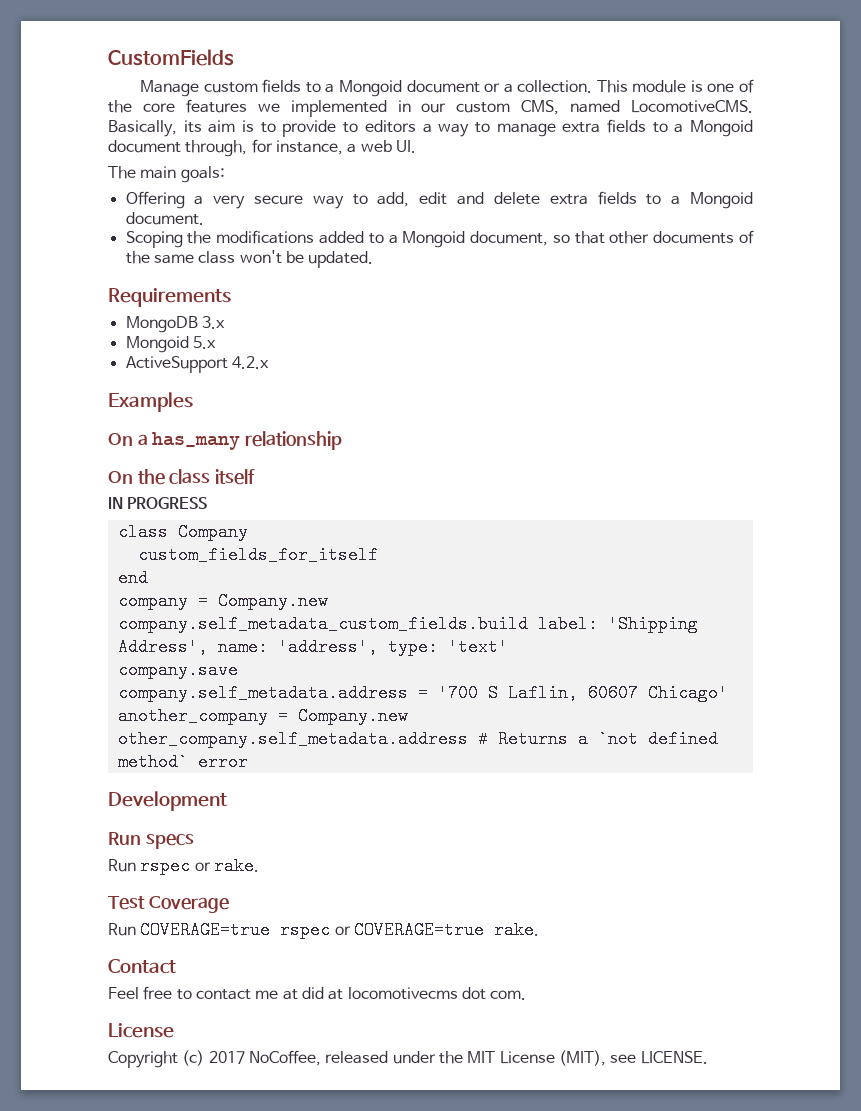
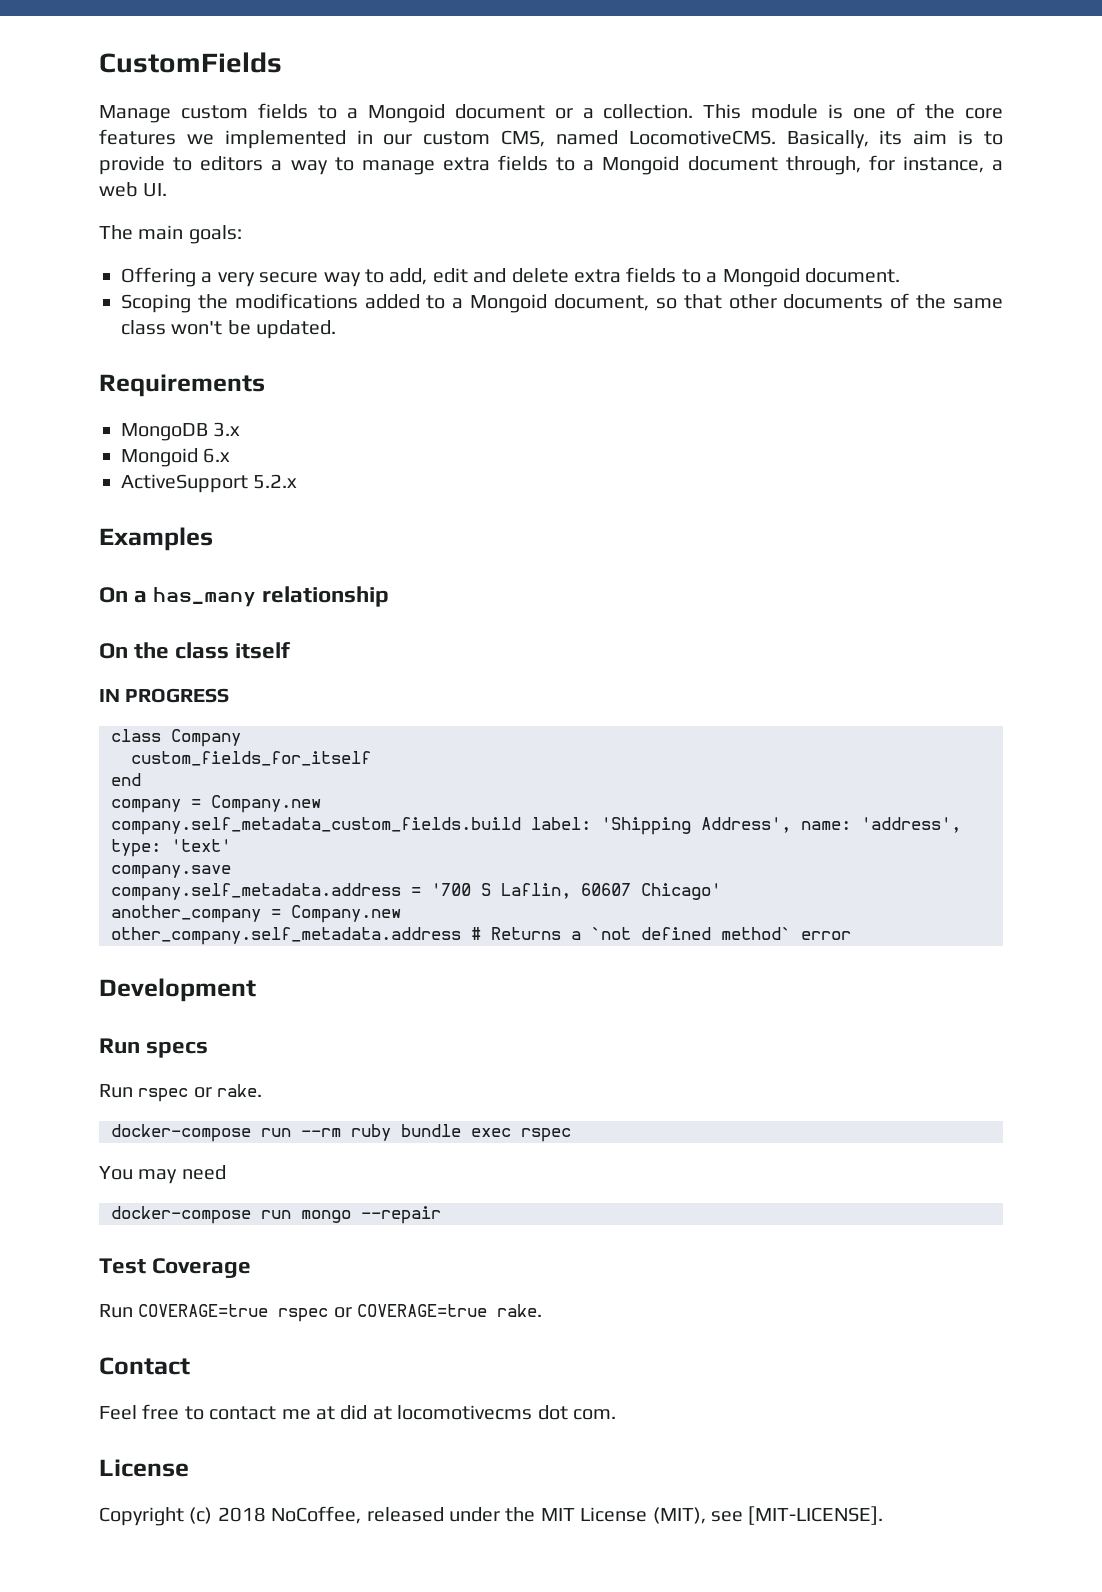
- Mongoid 5.x
+ Mongoid 6.x
- ActiveSupport 4.2.x
+ ActiveSupport 5.2.x
+ docker-compose run --rm ruby bundle exec rspec
+ You may need
+ docker-compose run mongo --repair
- Copyright (c) 2017 NoCoffee, released under the MIT License (MIT), see LICENSE.
+ Copyright (c) 2018 NoCoffee, released under the MIT License (MIT), see [MIT-LICENSE].

